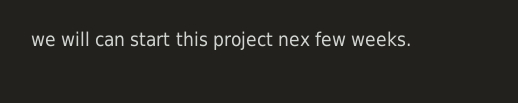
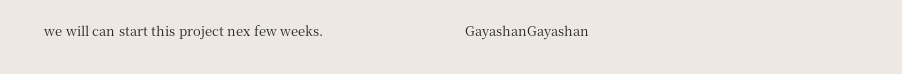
+ GayashanGayashan

